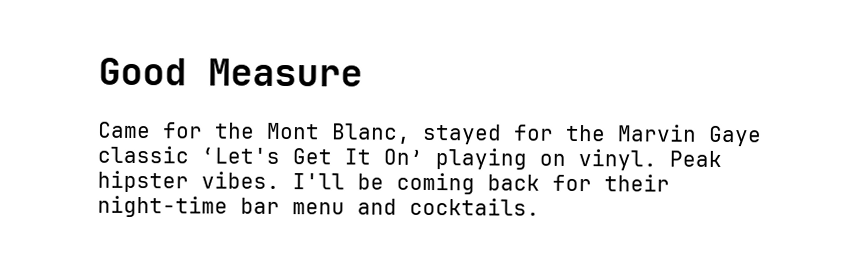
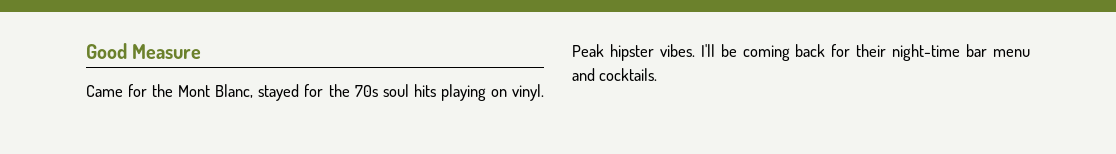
- Came for the Mont Blanc, stayed for the Marvin Gaye classic ‘Let's Get It On’ playing on vinyl.
+ Came for the Mont Blanc, stayed for the 70s soul hits playing on vinyl.

